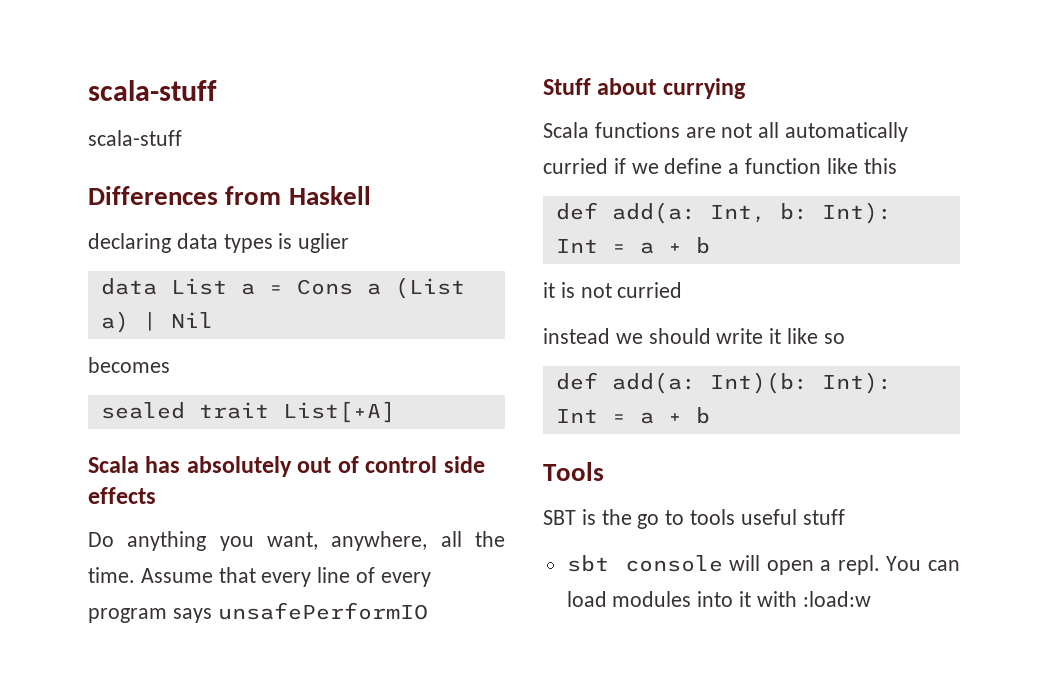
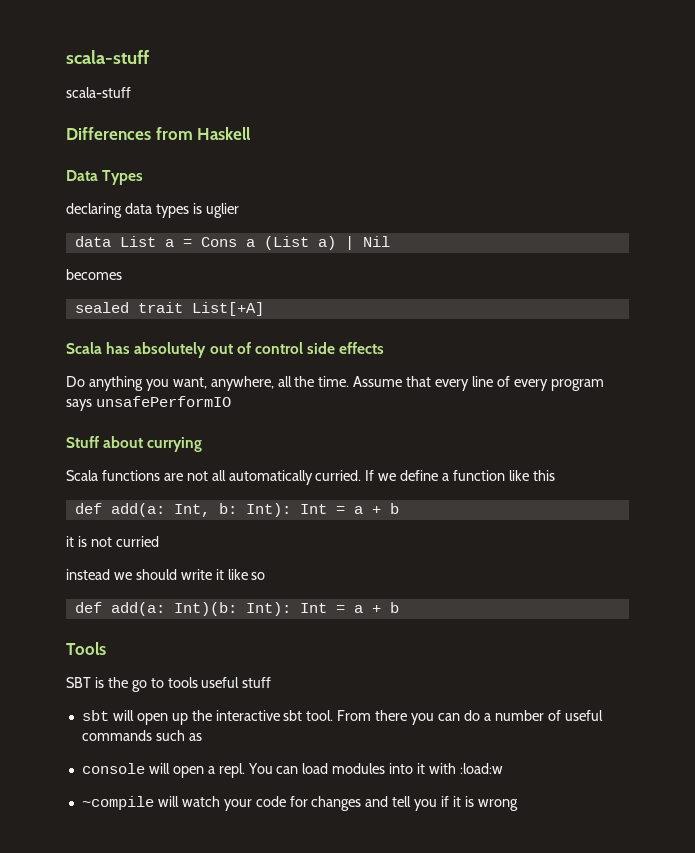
+ Data Types
- Scala functions are not all automatically curried if we define a function like this
+ Scala functions are not all automatically curried. If we define a function like this
- sbt console will open a repl.
+ sbt will open up the interactive sbt tool. From there you can do a number of useful commands such as
+ console will open a repl.
+ ~compile will watch your code for changes and tell you if it is wrong

